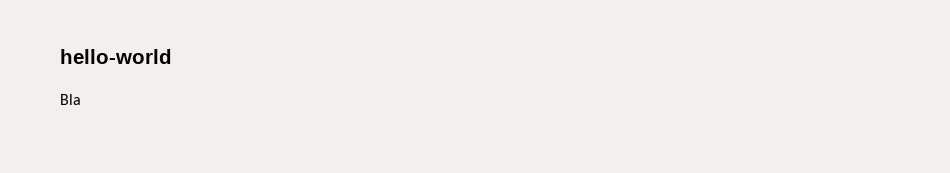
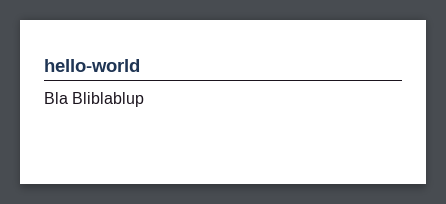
- Bla
+ Bla Bliblablup

